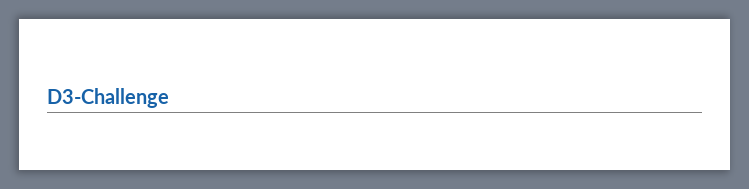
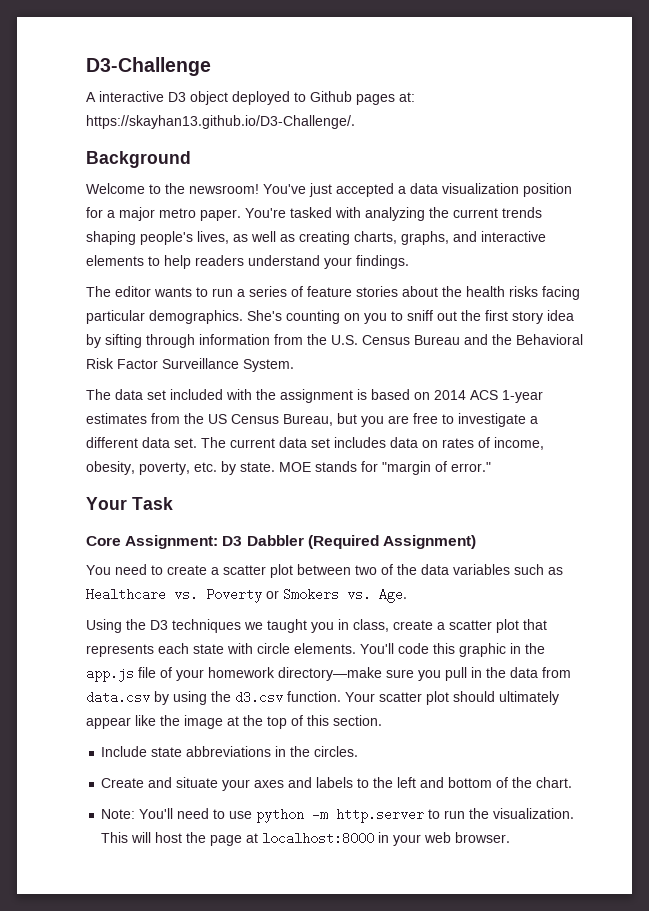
+ A interactive D3 object deployed to Github pages at: https://skayhan13.github.io/D3-Challenge/.
+ Background
+ Welcome to the newsroom! You've just accepted a data visualization position for a major metro paper. You're tasked with analyzing the current trends shaping people's lives, as well as creating charts, graphs, and interactive elements to help readers understand your findings.
+ The editor wants to run a series of feature stories about the health risks facing particular demographics. She's counting on you to sniff out the first story idea by sifting through information from the U.S. Census Bureau and the Behavioral Risk Factor Surveillance System.
+ The data set included with the assignment is based on 2014 ACS 1-year estimates from the US Census Bureau, but you are free to investigate a different data set. The current data set includes data on rates of income, obesity, poverty, etc. by state. MOE stands for "margin of error."
+ Your Task
+ Core Assignment: D3 Dabbler (Required Assignment)
+ You need to create a scatter plot between two of the data variables such as Healthcare vs. Poverty or Smokers vs. Age.
+ Using the D3 techniques we taught you in class, create a scatter plot that represents each state with circle elements. You'll code this graphic in the app.js file of your homework directory—make sure you pull in the data from data.csv by using the d3.csv function. Your scatter plot should ultimately appear like the image at the top of this section.
+ Include state abbreviations in the circles.
+ Create and situate your axes and labels to the left and bottom of the chart.
+ Note: You'll need to use python -m http.server to run the visualization. This will host the page at localhost:8000 in your web browser.

